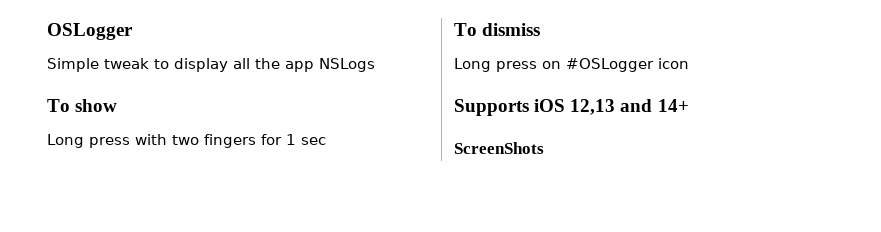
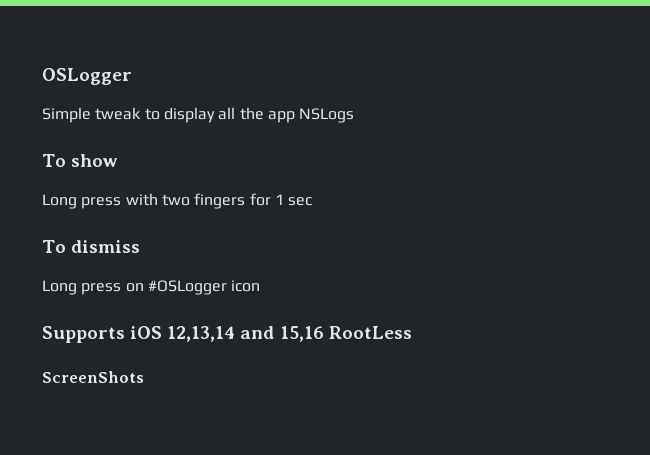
- Supports iOS 12,13 and 14+
+ Supports iOS 12,13,14 and 15,16 RootLess

